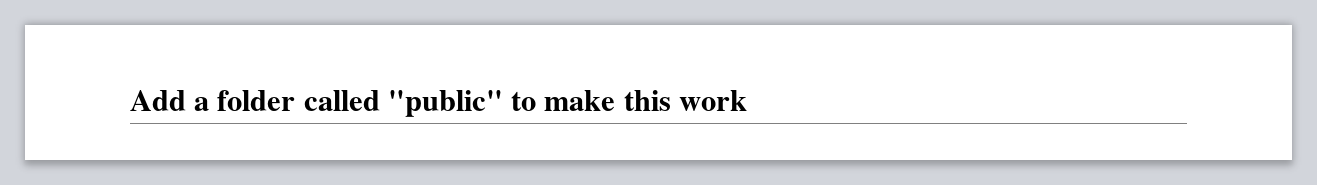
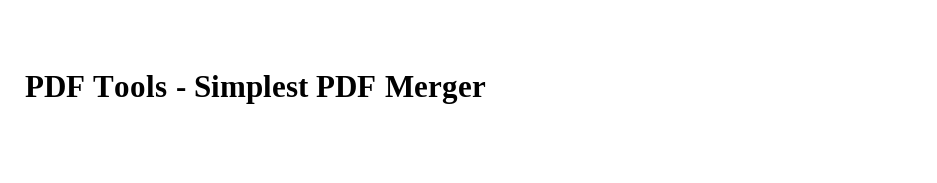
- Add a folder called "public" to make this work
+ PDF Tools - Simplest PDF Merger

